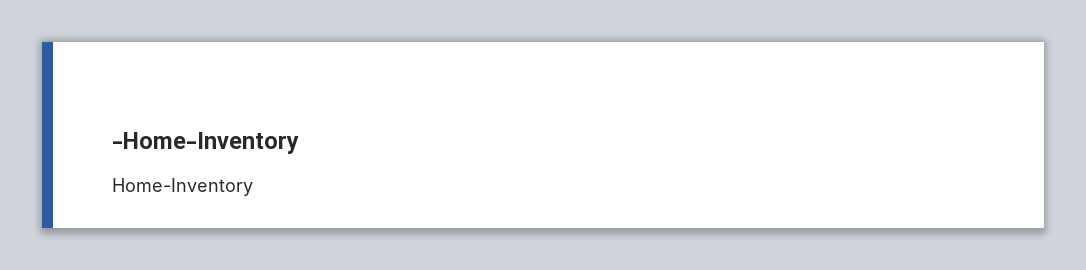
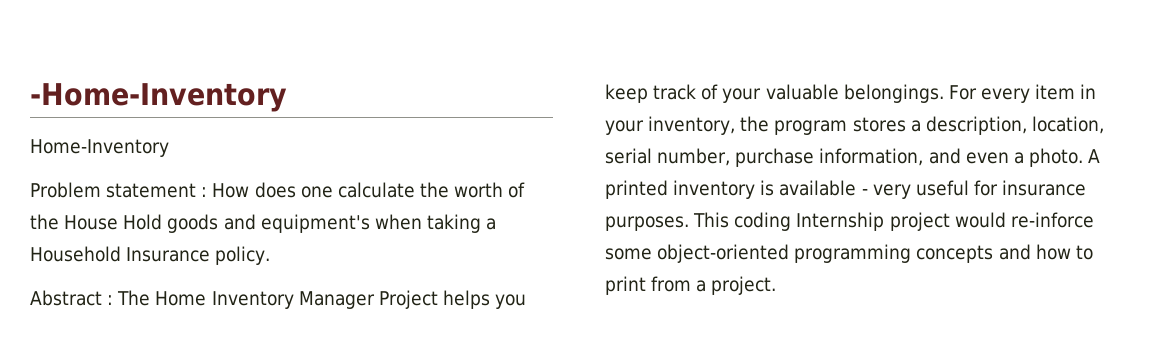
+ Problem statement : How does one calculate the worth of the House Hold goods and equipment's when taking a Household Insurance policy.
+ Abstract : The Home Inventory Manager Project helps you keep track of your valuable belongings. For every item in your inventory, the program stores a description, location, serial number, purchase information, and even a photo. A printed inventory is available - very useful for insurance purposes. This coding Internship project would re-inforce some object-oriented programming concepts and how to print from a project.

